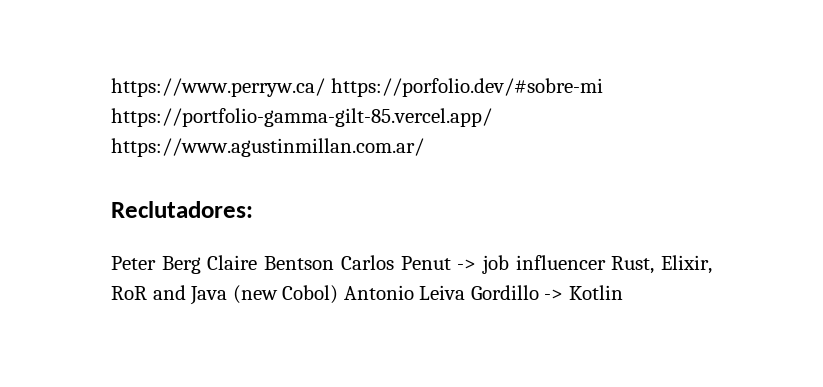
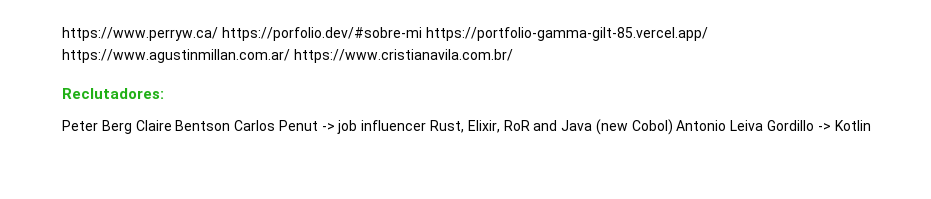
- https://www.perryw.ca/ https://porfolio.dev/#sobre-mi https://portfolio-gamma-gilt-85.vercel.app/ https://www.agustinmillan.com.ar/
+ https://www.perryw.ca/ https://porfolio.dev/#sobre-mi https://portfolio-gamma-gilt-85.vercel.app/ https://www.agustinmillan.com.ar/ https://www.cristianavila.com.br/

